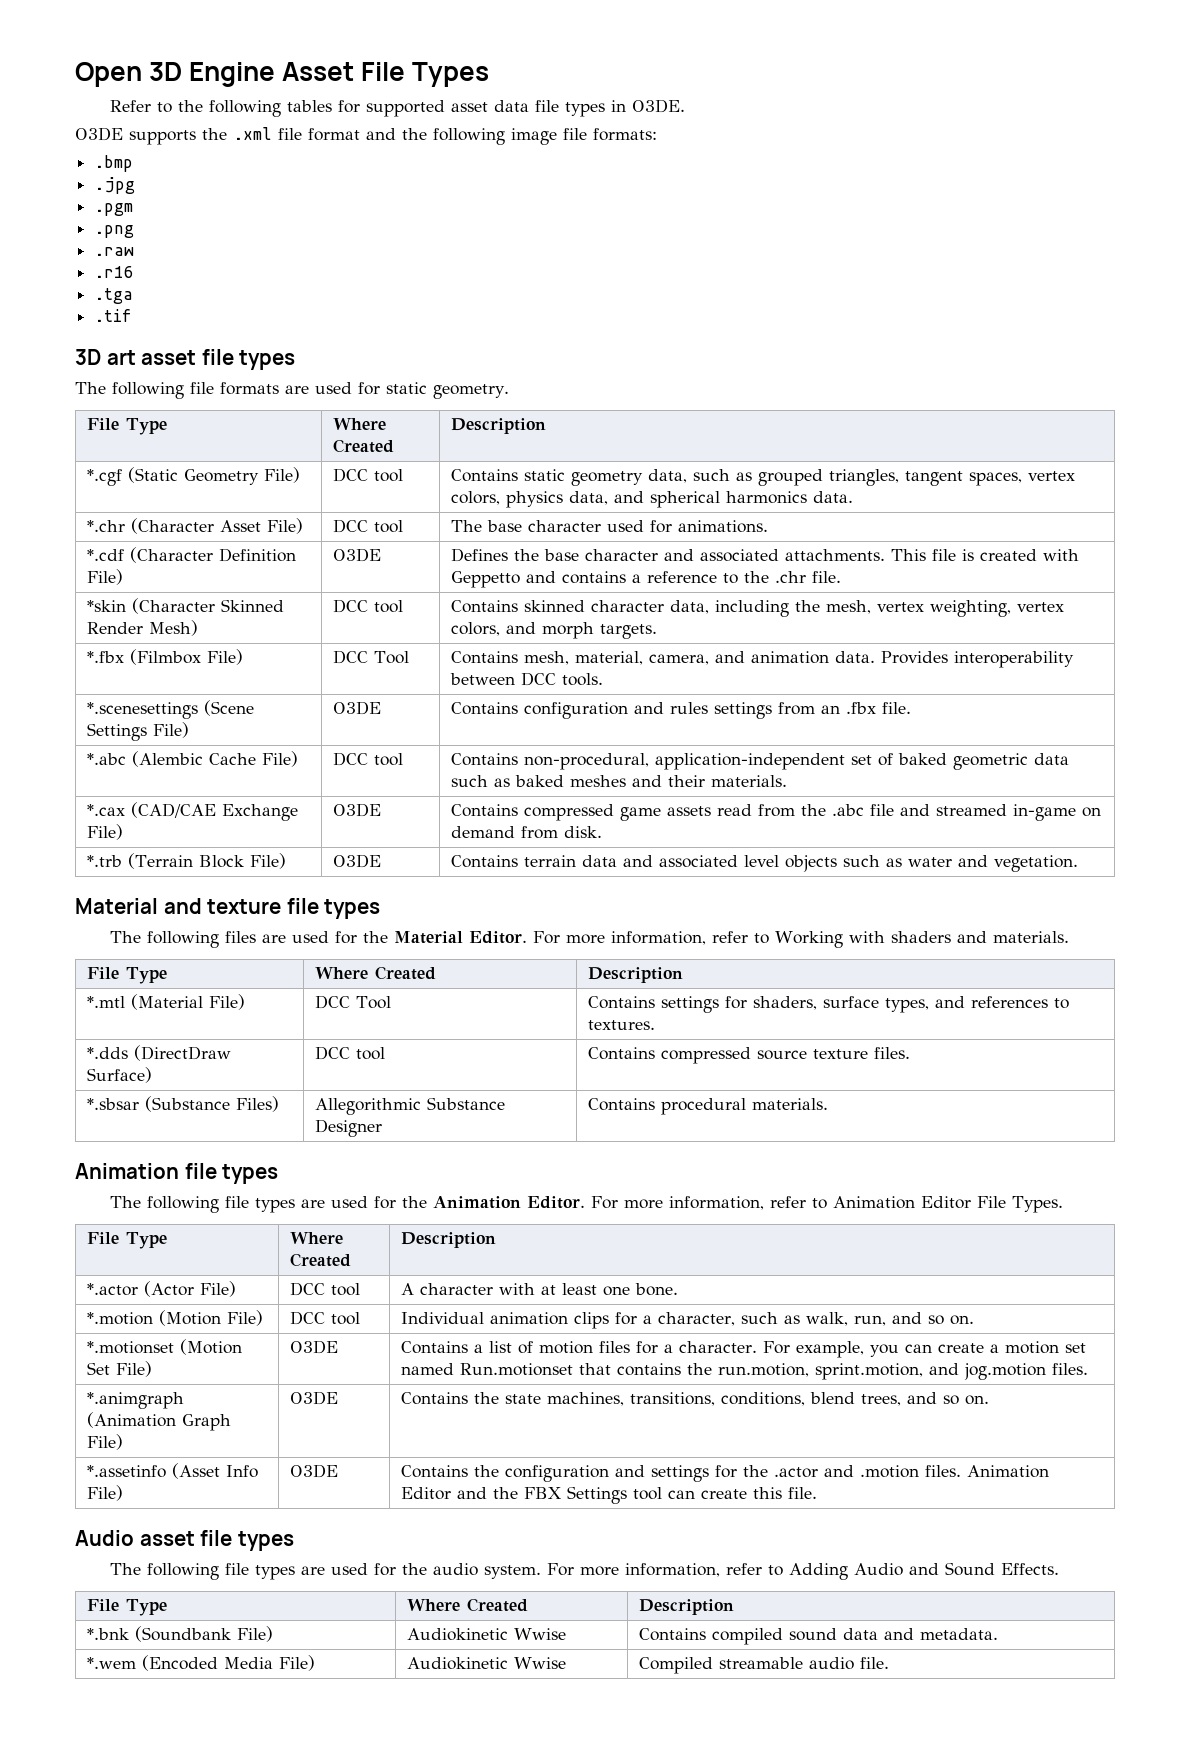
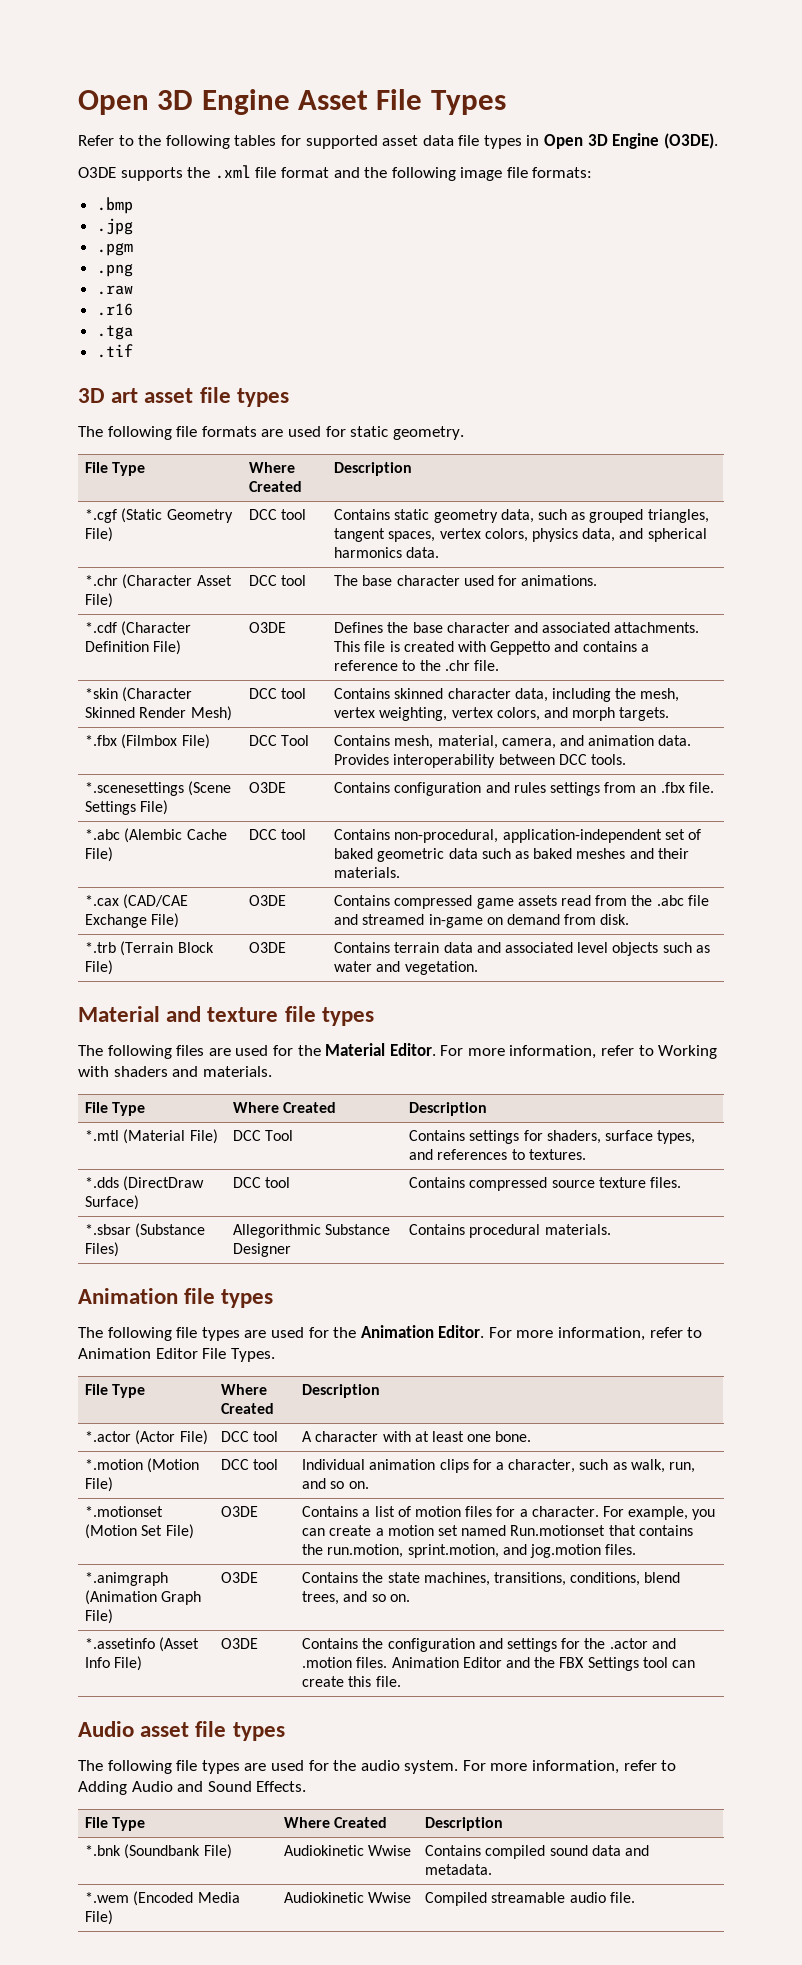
- Refer to the following tables for supported asset data file types in O3DE.
+ Refer to the following tables for supported asset data file types in Open 3D Engine (O3DE).

